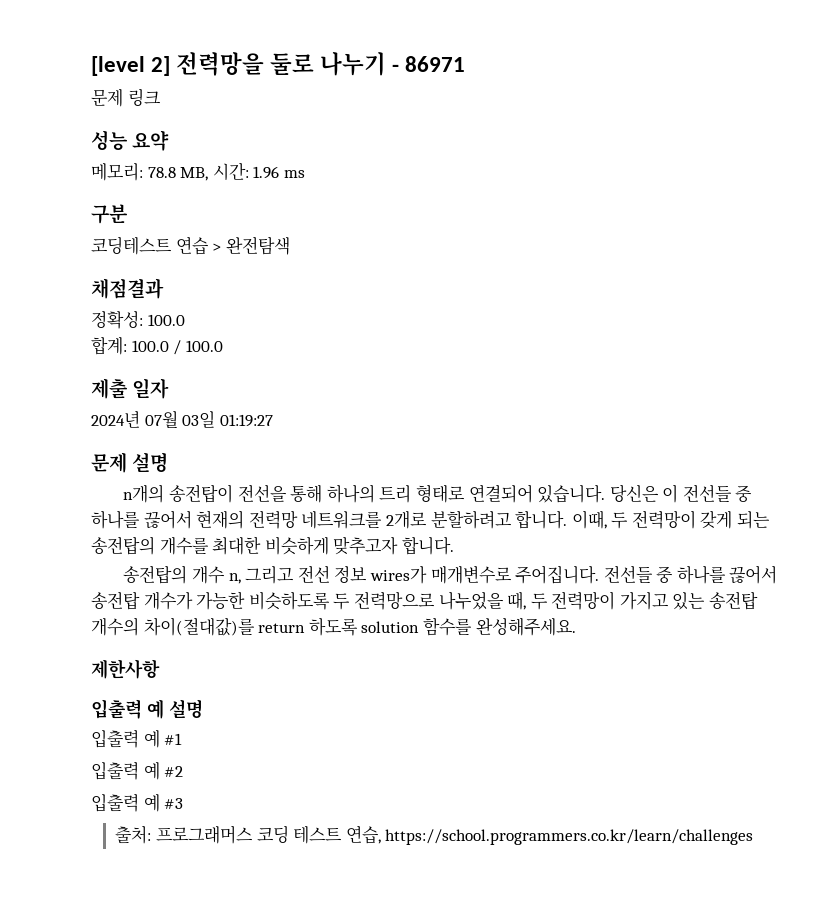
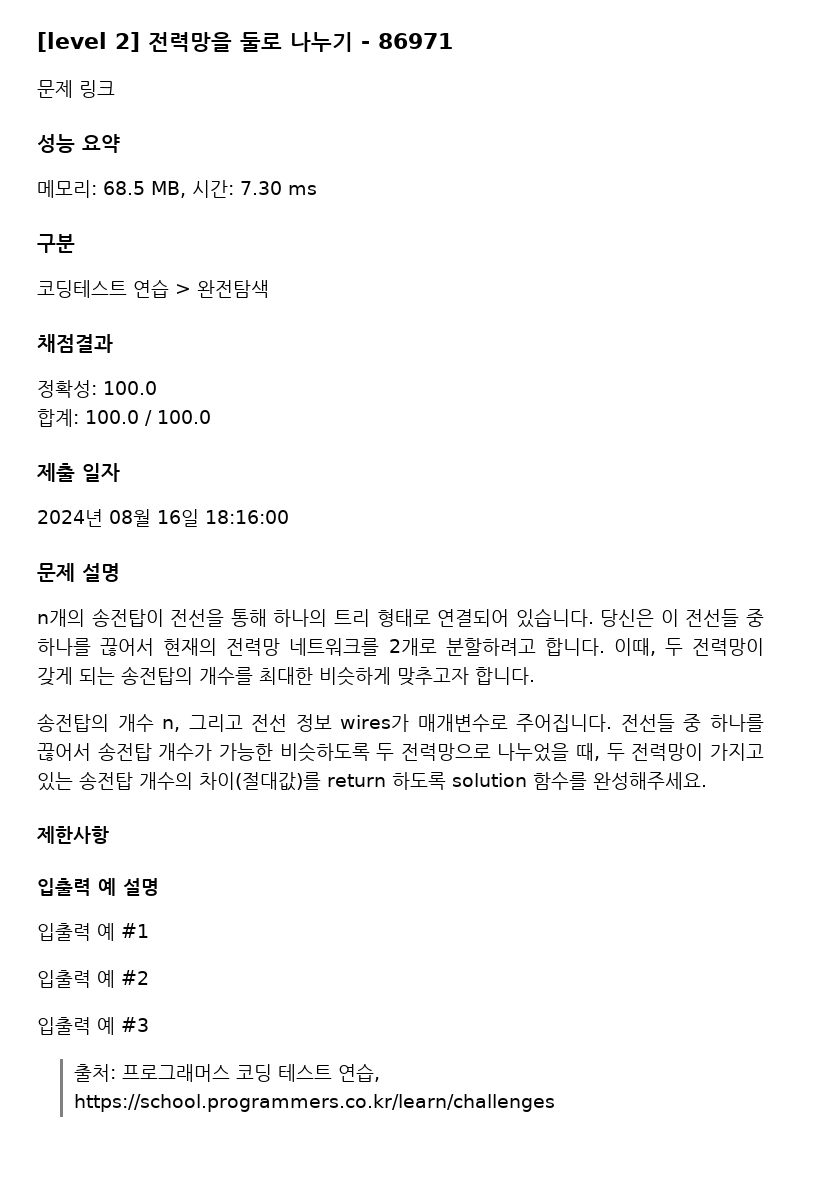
- 메모리: 78.8 MB, 시간: 1.96 ms
+ 메모리: 68.5 MB, 시간: 7.30 ms
- 2024년 07월 03일 01:19:27
+ 2024년 08월 16일 18:16:00

